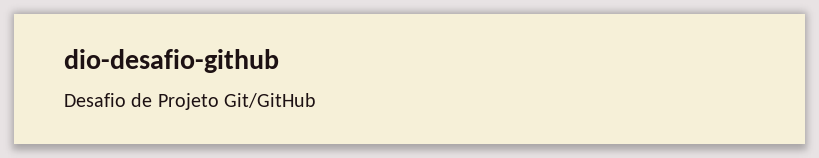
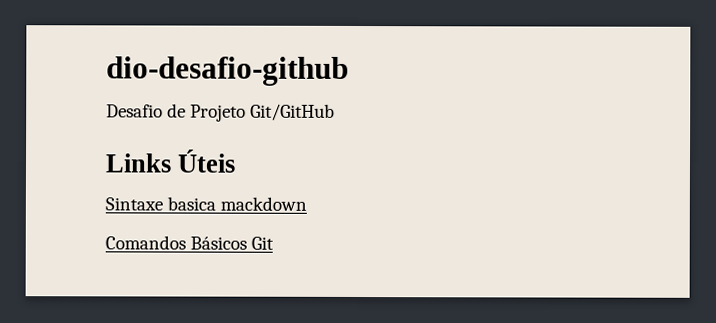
+ Links Úteis
+ Sintaxe basica mackdown
+ Comandos Básicos Git

